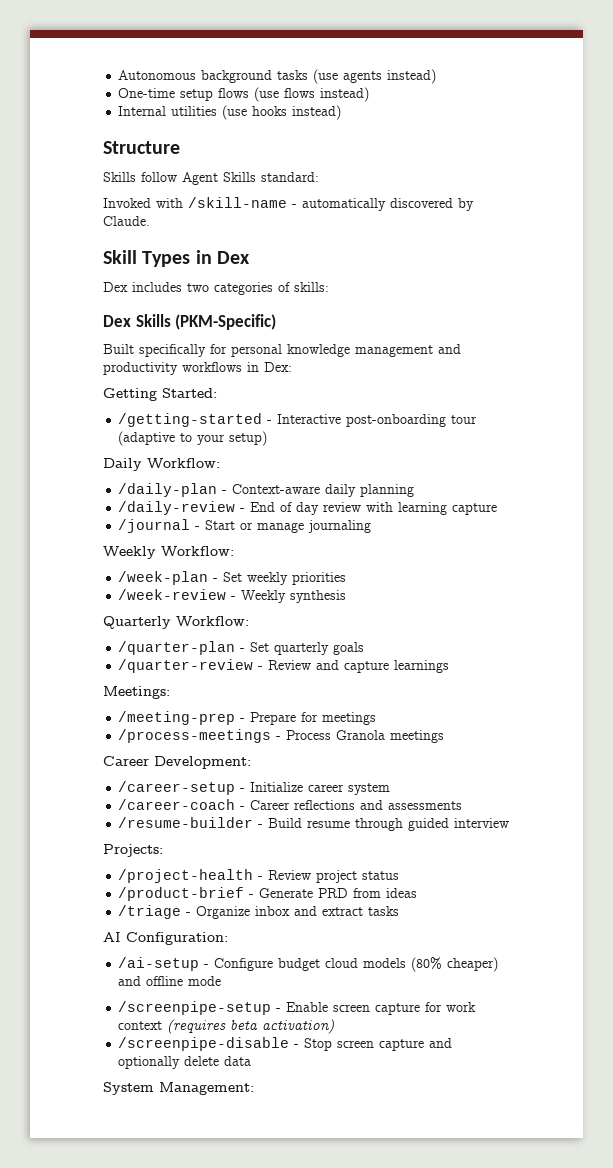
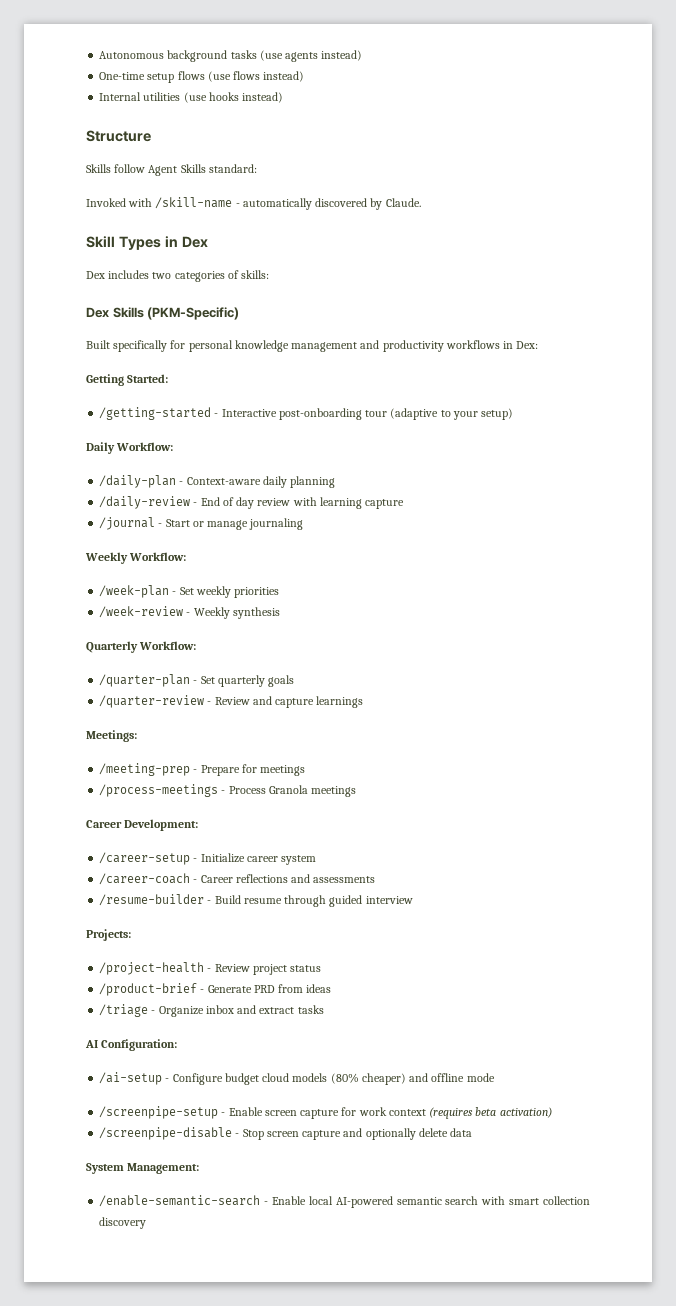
+ /enable-semantic-search - Enable local AI-powered semantic search with smart collection discovery

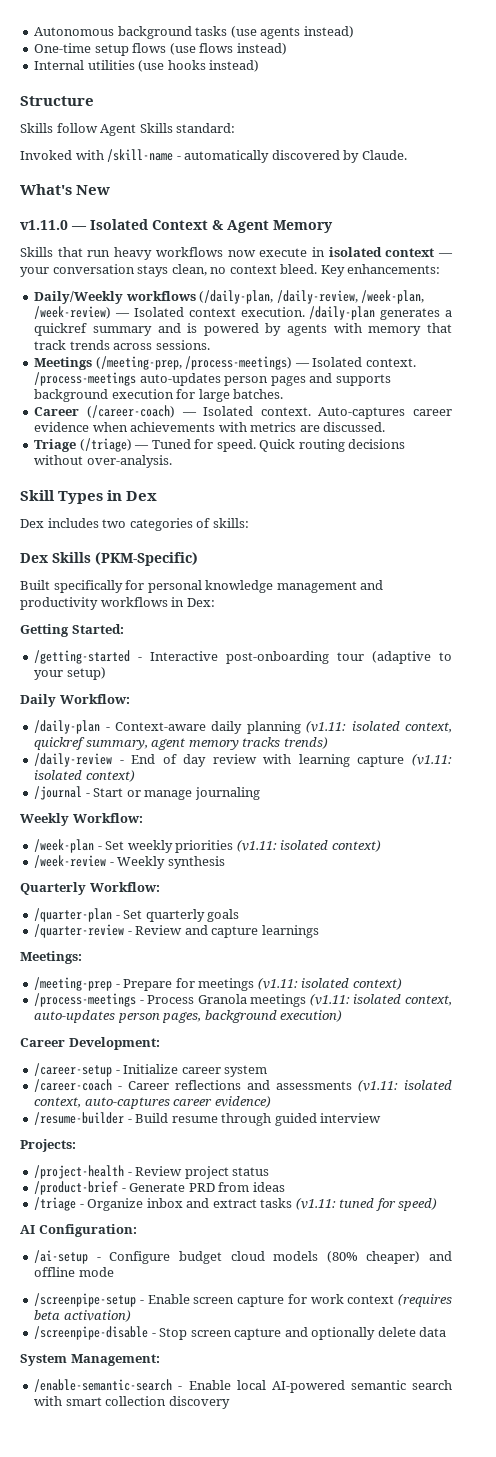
+ What's New
+ v1.11.0 — Isolated Context & Agent Memory
+ Skills that run heavy workflows now execute in isolated context — your conversation stays clean, no context bleed. Key enhancements:
+ Daily/Weekly workflows (/daily-plan, /daily-review, /week-plan, /week-review) — Isolated context execution. /daily-plan generates a quickref summary and is powered by agents with memory that track trends across sessions.
+ Meetings (/meeting-prep, /process-meetings) — Isolated context. /process-meetings auto-updates person pages and supports background execution for large batches.
+ Career (/career-coach) — Isolated context. Auto-captures career evidence when achievements with metrics are discussed.
+ Triage (/triage) — Tuned for speed. Quick routing decisions without over-analysis.
- /daily-plan - Context-aware daily planning
+ /daily-plan - Context-aware daily planning (v1.11: isolated context, quickref summary, agent memory tracks trends)
- /daily-review - End of day review with learning capture
+ /daily-review - End of day review with learning capture (v1.11: isolated context)
- /week-plan - Set weekly priorities
+ /week-plan - Set weekly priorities (v1.11: isolated context)
- /meeting-prep - Prepare for meetings
+ /meeting-prep - Prepare for meetings (v1.11: isolated context)
- /process-meetings - Process Granola meetings
+ /process-meetings - Process Granola meetings (v1.11: isolated context, auto-updates person pages, background execution)
- /career-coach - Career reflections and assessments
+ /career-coach - Career reflections and assessments (v1.11: isolated context, auto-captures career evidence)
- /triage - Organize inbox and extract tasks
+ /triage - Organize inbox and extract tasks (v1.11: tuned for speed)

